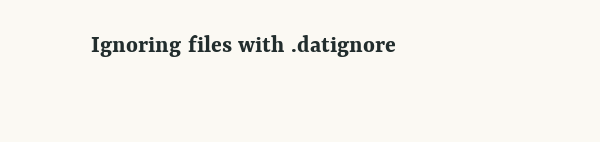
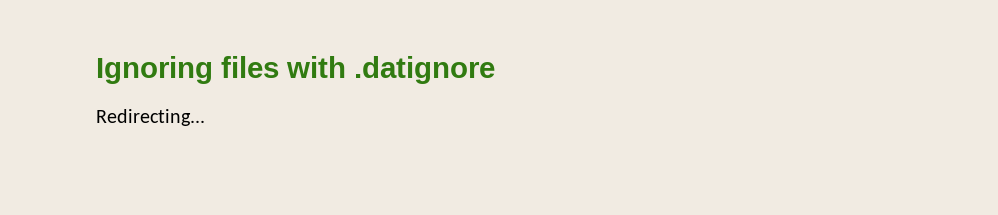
+ Redirecting...

